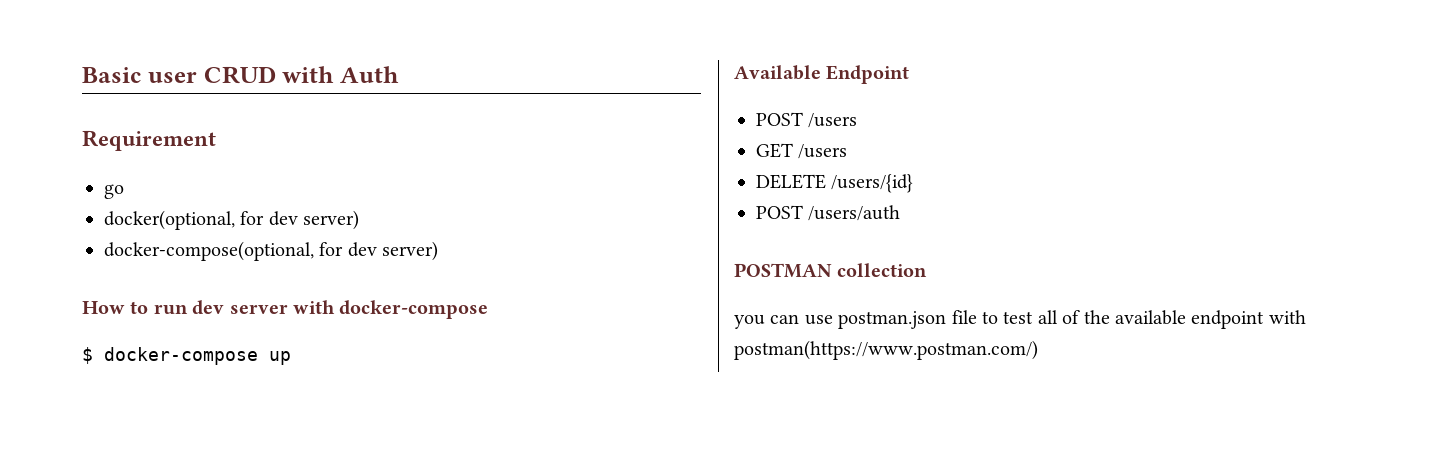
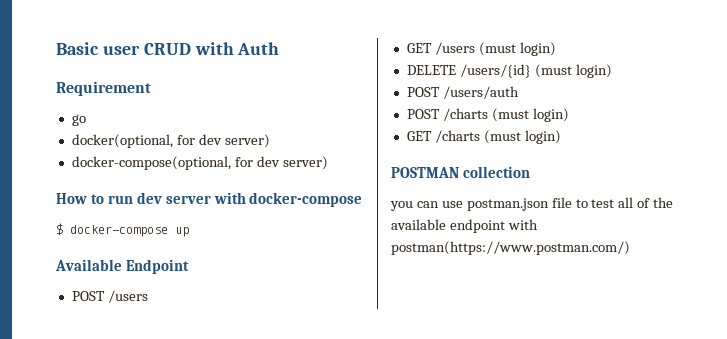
- GET /users
+ GET /users (must login)
- DELETE /users/{id}
+ DELETE /users/{id} (must login)
+ POST /charts (must login)
+ GET /charts (must login)

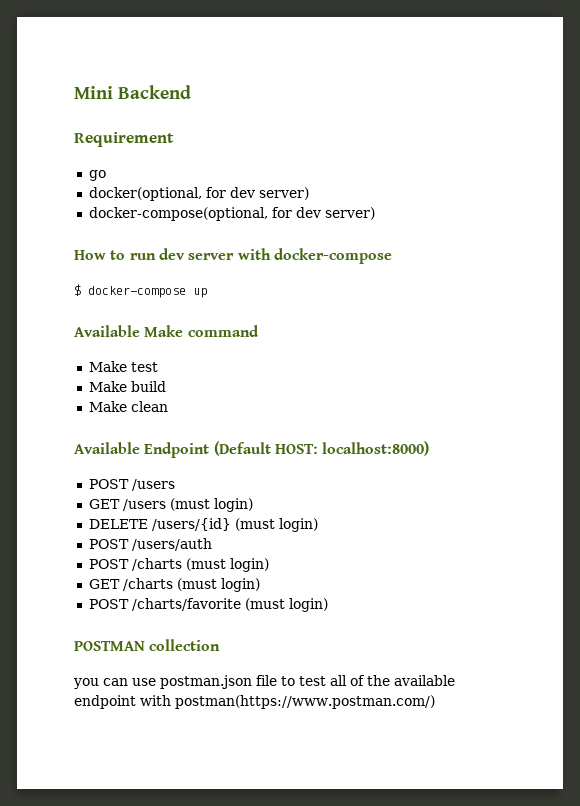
- Basic user CRUD with Auth
+ Mini Backend
+ Available Make command
+ Make test
+ Make build
+ Make clean
- Available Endpoint
+ Available Endpoint (Default HOST: localhost:8000)
+ POST /charts/favorite (must login)

